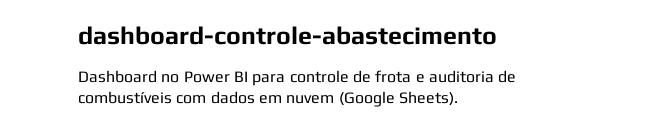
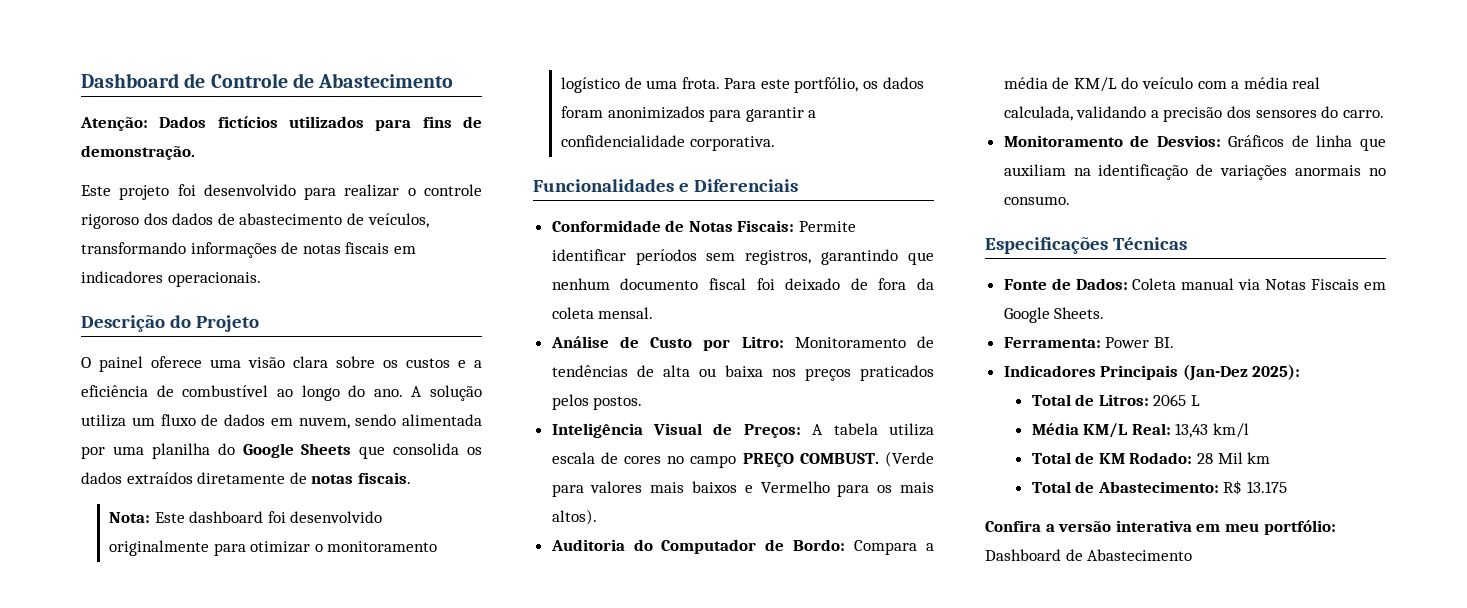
- dashboard-controle-abastecimento
- Dashboard no Power BI para controle de frota e auditoria de combustíveis com dados em nuvem (Google Sheets).
+ Dashboard de Controle de Abastecimento
+ Atenção: Dados fictícios utilizados para fins de demonstração.
+ Este projeto foi desenvolvido para realizar o controle rigoroso dos dados de abastecimento de veículos, transformando informações de notas fiscais em indicadores operacionais.
+ Descrição do Projeto
+ O painel oferece uma visão clara sobre os custos e a eficiência de combustível ao longo do ano. A solução utiliza um fluxo de dados em nuvem, sendo alimentada por uma planilha do Google Sheets que consolida os dados extraídos diretamente de notas fiscais.
+ Nota: Este dashboard foi desenvolvido originalmente para otimizar o monitoramento logístico de uma frota. Para este portfólio, os dados foram anonimizados para garantir a confidencialidade corporativa.
+ Funcionalidades e Diferenciais
+ Conformidade de Notas Fiscais: Permite identificar períodos sem registros, garantindo que nenhum documento fiscal foi deixado de fora da coleta mensal.
+ Análise de Custo por Litro: Monitoramento de tendências de alta ou baixa nos preços praticados pelos postos.
+ Inteligência Visual de Preços: A tabela utiliza escala de cores no campo PREÇO COMBUST. (Verde para valores mais baixos e Vermelho para os mais altos).
+ Auditoria do Computador de Bordo: Compara a média de KM/L do veículo com a média real calculada, validando a precisão dos sensores do carro.
+ Monitoramento de Desvios: Gráficos de linha que auxiliam na identificação de variações anormais no consumo.
+ Especificações Técnicas
+ Fonte de Dados: Coleta manual via Notas Fiscais em Google Sheets.
+ Ferramenta: Power BI.
+ Indicadores Principais (Jan-Dez 2025):
+ Total de Litros: 2065 L
+ Média KM/L Real: 13,43 km/l
+ Total de KM Rodado: 28 Mil km
+ Total de Abastecimento: R$ 13.175
+ Confira a versão interativa em meu portfólio: Dashboard de Abastecimento

